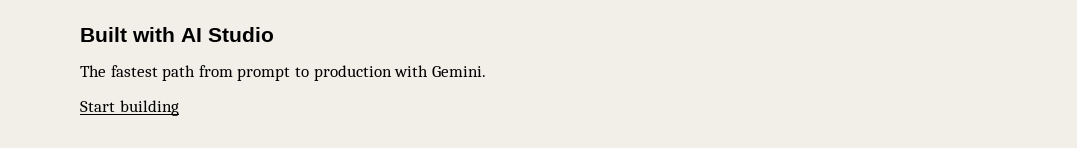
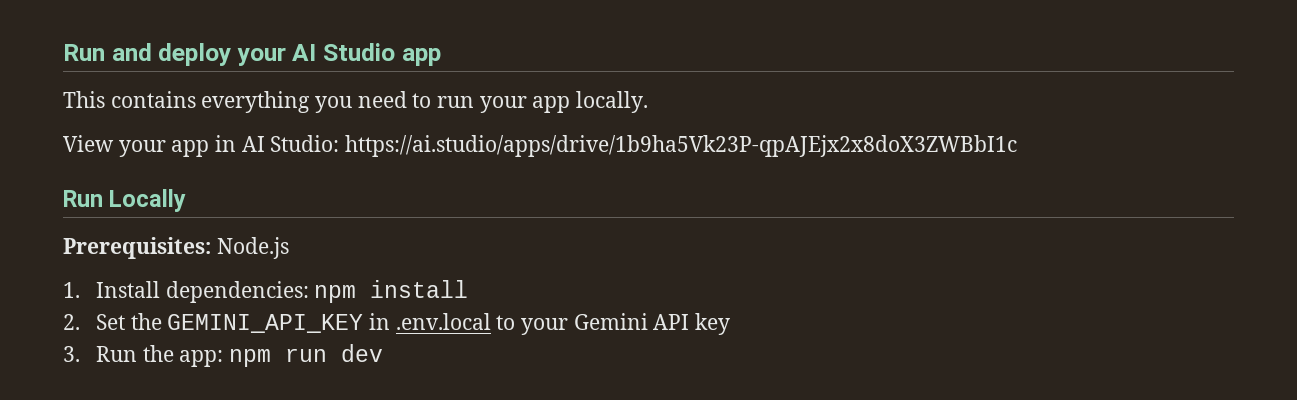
- Built with AI Studio
- The fastest path from prompt to production with Gemini.
- Start building
+ Run and deploy your AI Studio app
+ This contains everything you need to run your app locally.
+ View your app in AI Studio: https://ai.studio/apps/drive/1b9ha5Vk23P-qpAJEjx2x8doX3ZWBbI1c
+ Run Locally
+ Prerequisites: Node.js
+ 1. Install dependencies: npm install
+ 2. Set the GEMINI_API_KEY in .env.local to your Gemini API key
+ 3. Run the app: npm run dev

